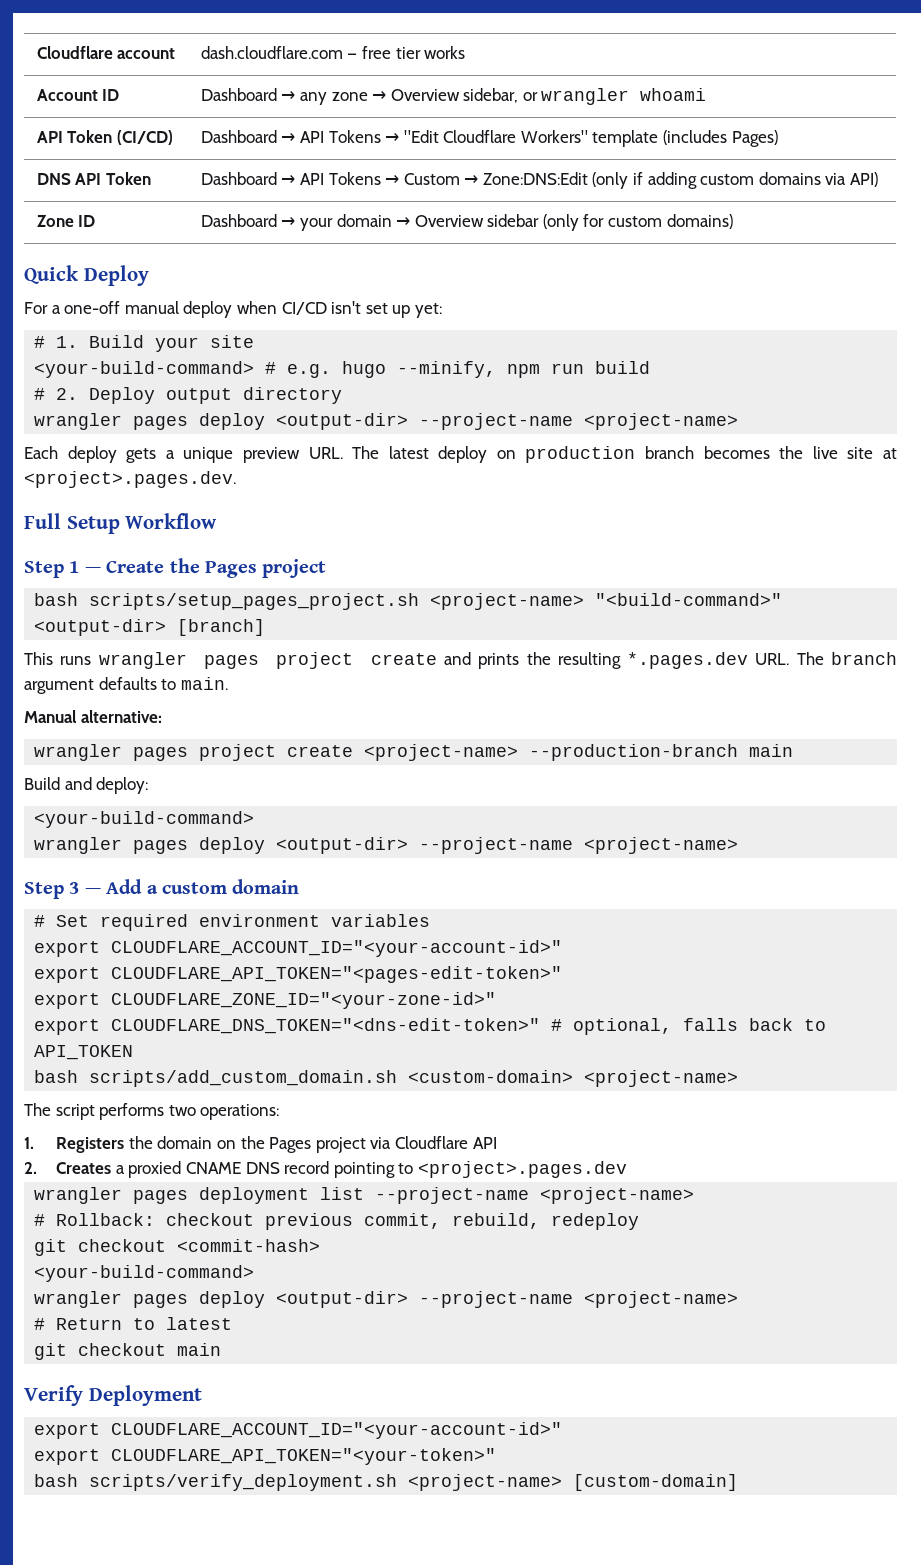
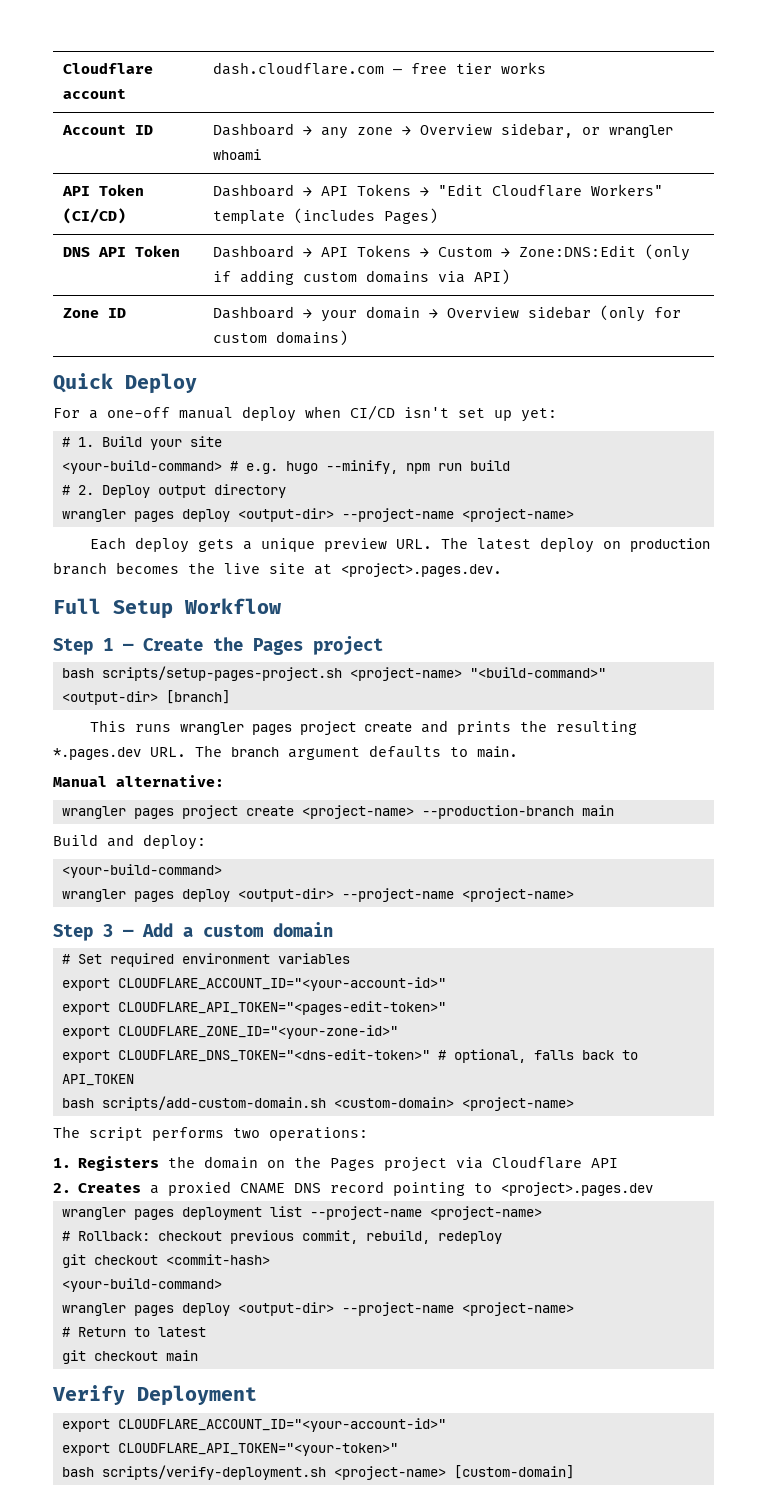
- bash scripts/setup_pages_project.sh <project-name> "<build-command>" <output-dir> [branch]
+ bash scripts/setup-pages-project.sh <project-name> "<build-command>" <output-dir> [branch]
- bash scripts/add_custom_domain.sh <custom-domain> <project-name>
+ bash scripts/add-custom-domain.sh <custom-domain> <project-name>
- bash scripts/verify_deployment.sh <project-name> [custom-domain]
+ bash scripts/verify-deployment.sh <project-name> [custom-domain]

